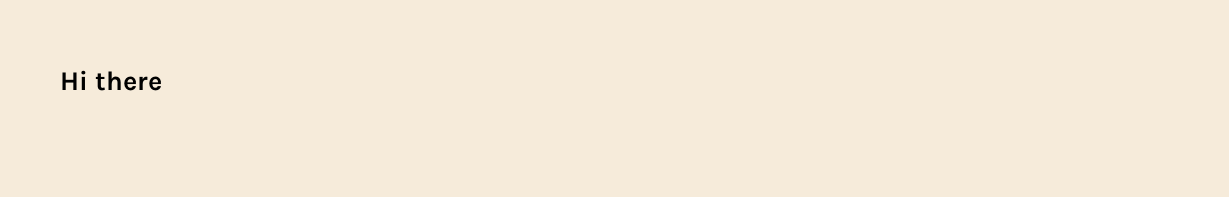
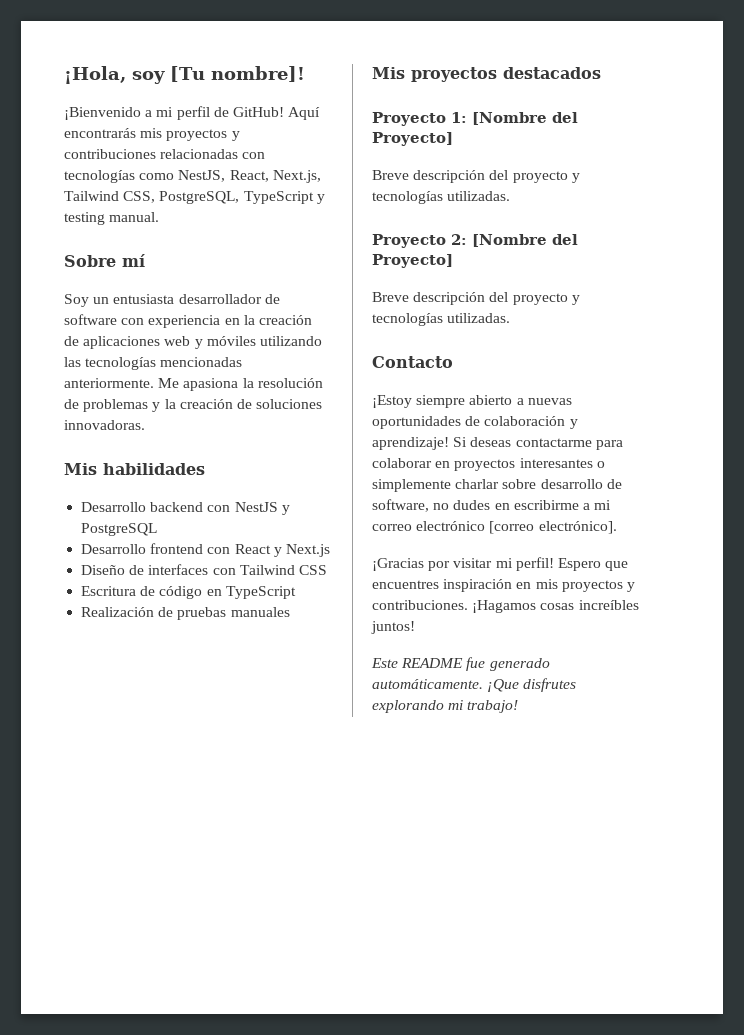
- Hi there
+ ¡Hola, soy [Tu nombre]!
+ ¡Bienvenido a mi perfil de GitHub! Aquí encontrarás mis proyectos y contribuciones relacionadas con tecnologías como NestJS, React, Next.js, Tailwind CSS, PostgreSQL, TypeScript y testing manual.
+ Sobre mí
+ Soy un entusiasta desarrollador de software con experiencia en la creación de aplicaciones web y móviles utilizando las tecnologías mencionadas anteriormente. Me apasiona la resolución de problemas y la creación de soluciones innovadoras.
+ Mis habilidades
+ Desarrollo backend con NestJS y PostgreSQL
+ Desarrollo frontend con React y Next.js
+ Diseño de interfaces con Tailwind CSS
+ Escritura de código en TypeScript
+ Realización de pruebas manuales
+ Mis proyectos destacados
+ Proyecto 1: [Nombre del Proyecto]
+ Breve descripción del proyecto y tecnologías utilizadas.
+ Proyecto 2: [Nombre del Proyecto]
+ Breve descripción del proyecto y tecnologías utilizadas.
+ Contacto
+ ¡Estoy siempre abierto a nuevas oportunidades de colaboración y aprendizaje! Si deseas contactarme para colaborar en proyectos interesantes o simplemente charlar sobre desarrollo de software, no dudes en escribirme a mi correo electrónico [correo electrónico].
+ ¡Gracias por visitar mi perfil! Espero que encuentres inspiración en mis proyectos y contribuciones. ¡Hagamos cosas increíbles juntos!
+ Este README fue generado automáticamente. ¡Que disfrutes explorando mi trabajo!

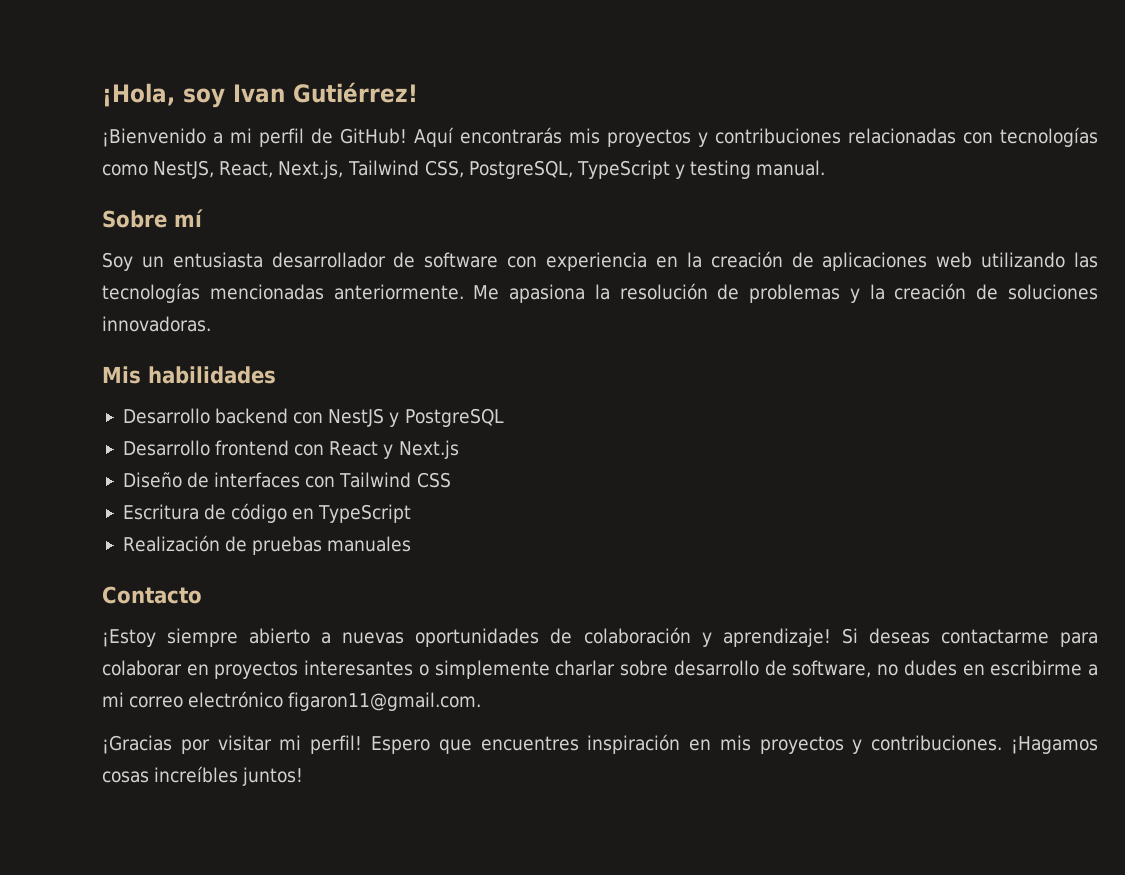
- ¡Hola, soy [Tu nombre]!
+ ¡Hola, soy Ivan Gutiérrez!
- Soy un entusiasta desarrollador de software con experiencia en la creación de aplicaciones web y móviles utilizando las tecnologías mencionadas anteriormente.
+ Soy un entusiasta desarrollador de software con experiencia en la creación de aplicaciones web utilizando las tecnologías mencionadas anteriormente.
- Mis proyectos destacados
- Proyecto 1: [Nombre del Proyecto]
- Breve descripción del proyecto y tecnologías utilizadas.
- Proyecto 2: [Nombre del Proyecto]
- Breve descripción del proyecto y tecnologías utilizadas.
- Si deseas contactarme para colaborar en proyectos interesantes o simplemente charlar sobre desarrollo de software, no dudes en escribirme a mi correo electrónico [correo electrónico].
+ Si deseas contactarme para colaborar en proyectos interesantes o simplemente charlar sobre desarrollo de software, no dudes en escribirme a mi correo electrónico figaron11@gmail.com.
- Este README fue generado automáticamente. ¡Que disfrutes explorando mi trabajo!

